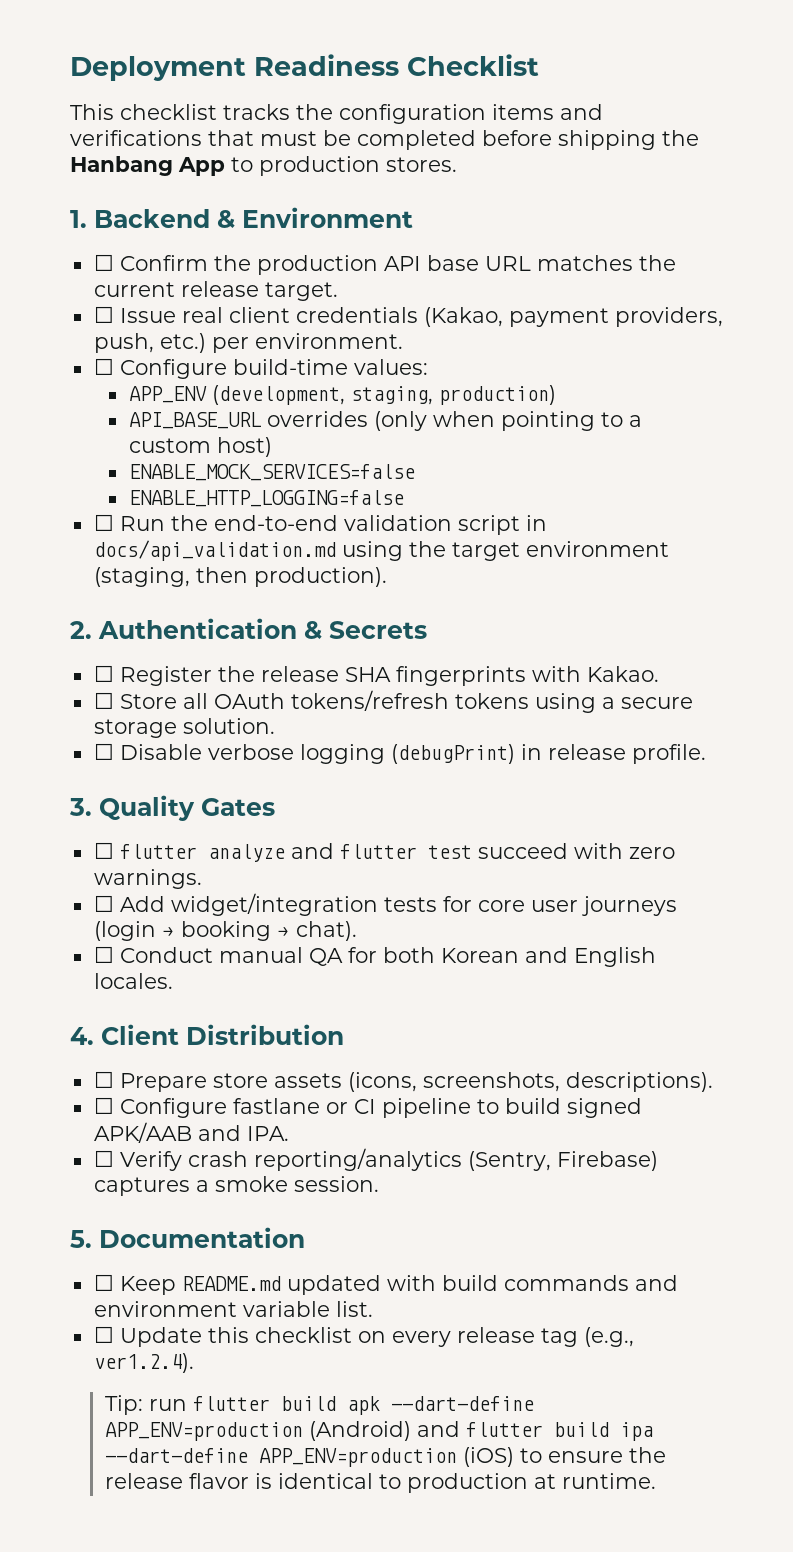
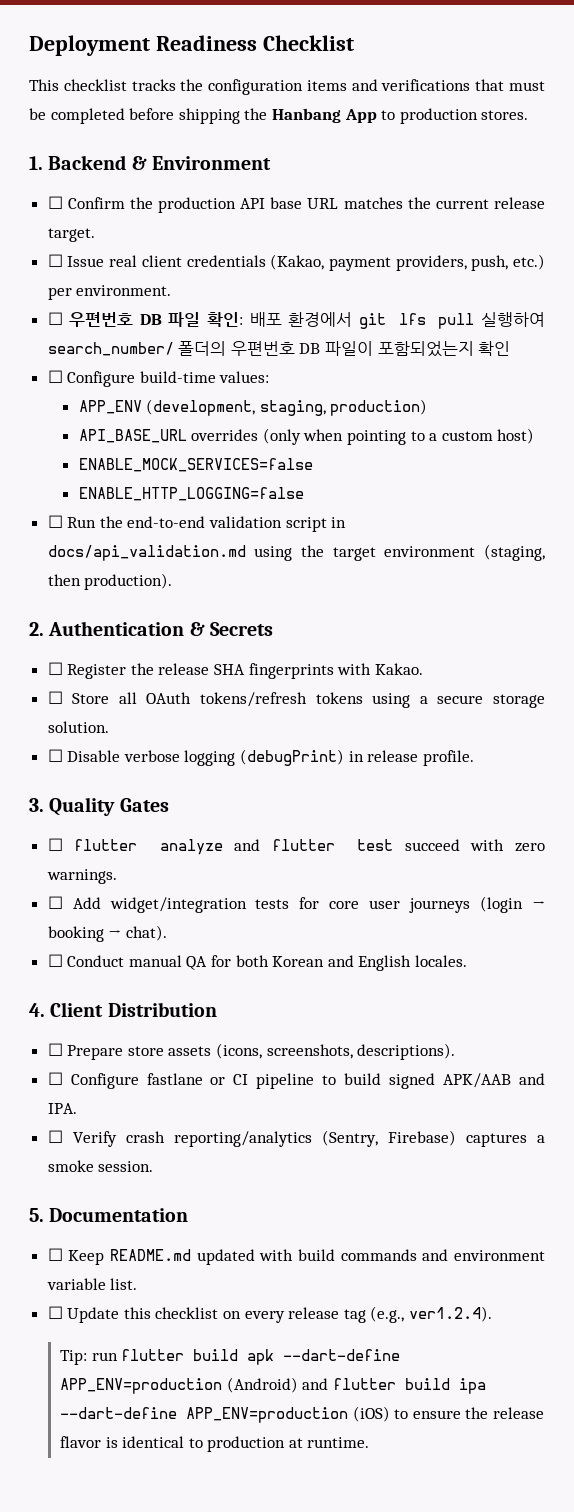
+ ☐ 우편번호 DB 파일 확인: 배포 환경에서 git lfs pull 실행하여 search_number/ 폴더의 우편번호 DB 파일이 포함되었는지 확인

